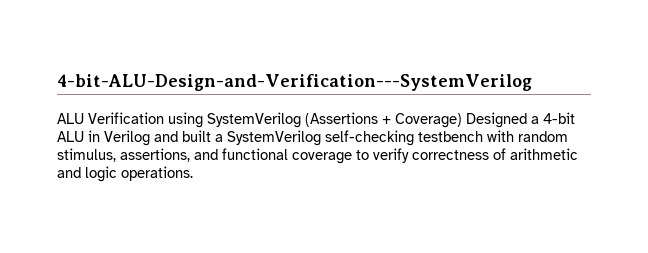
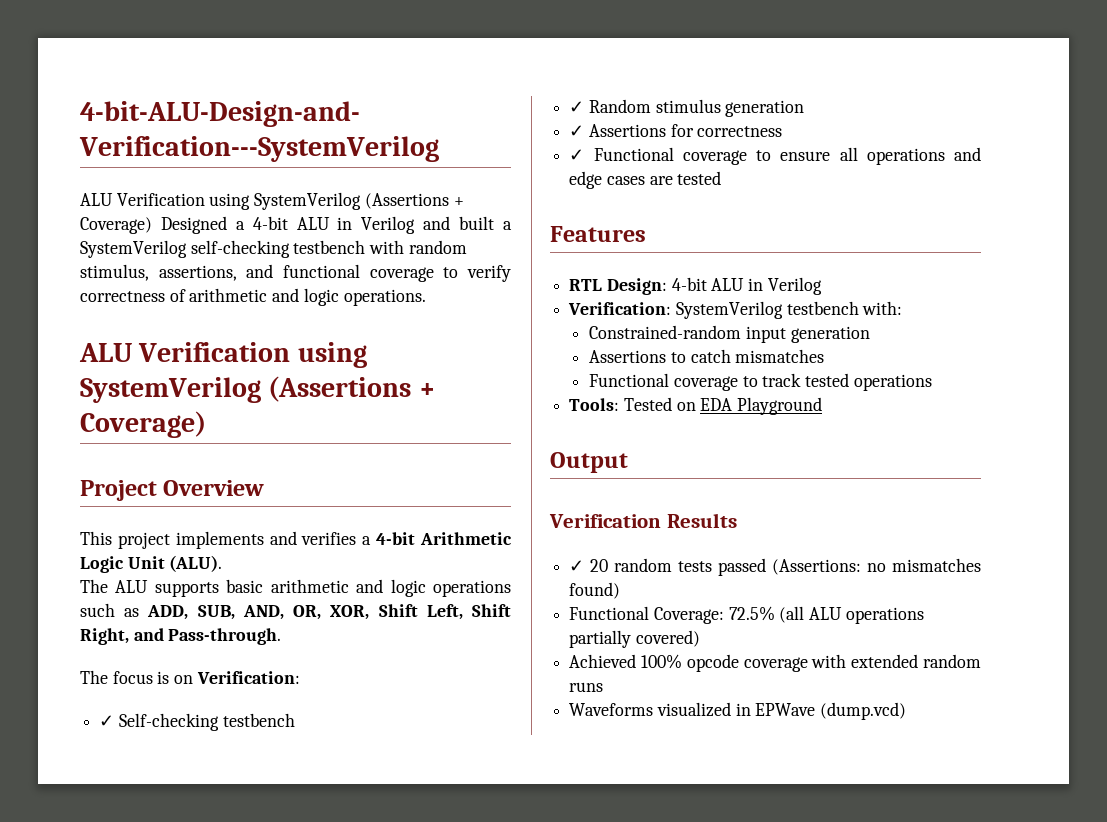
  ALU Verification using SystemVerilog (Assertions + Coverage) Designed a 4-bit ALU in Verilog and built a SystemVerilog self-checking testbench with random stimulus, assertions, and functional coverage to verify correctness of arithmetic and logic operations.
+ ALU Verification using SystemVerilog (Assertions + Coverage)
+ Project Overview
+ This project implements and verifies a 4-bit Arithmetic Logic Unit (ALU).
+ The ALU supports basic arithmetic and logic operations such as ADD, SUB, AND, OR, XOR, Shift Left, Shift Right, and Pass-through.
+ The focus is on Verification:
+ ✓ Self-checking testbench
+ ✓ Random stimulus generation
+ ✓ Assertions for correctness
+ ✓ Functional coverage to ensure all operations and edge cases are tested
+ Features
+ RTL Design: 4-bit ALU in Verilog
+ Verification: SystemVerilog testbench with:
+ Constrained-random input generation
+ Assertions to catch mismatches
+ Functional coverage to track tested operations
+ Tools: Tested on EDA Playground
+ Output
+ Verification Results
+ ✓ 20 random tests passed (Assertions: no mismatches found)
+ Functional Coverage: 72.5% (all ALU operations partially covered)
+ Achieved 100% opcode coverage with extended random runs
+ Waveforms visualized in EPWave (dump.vcd)

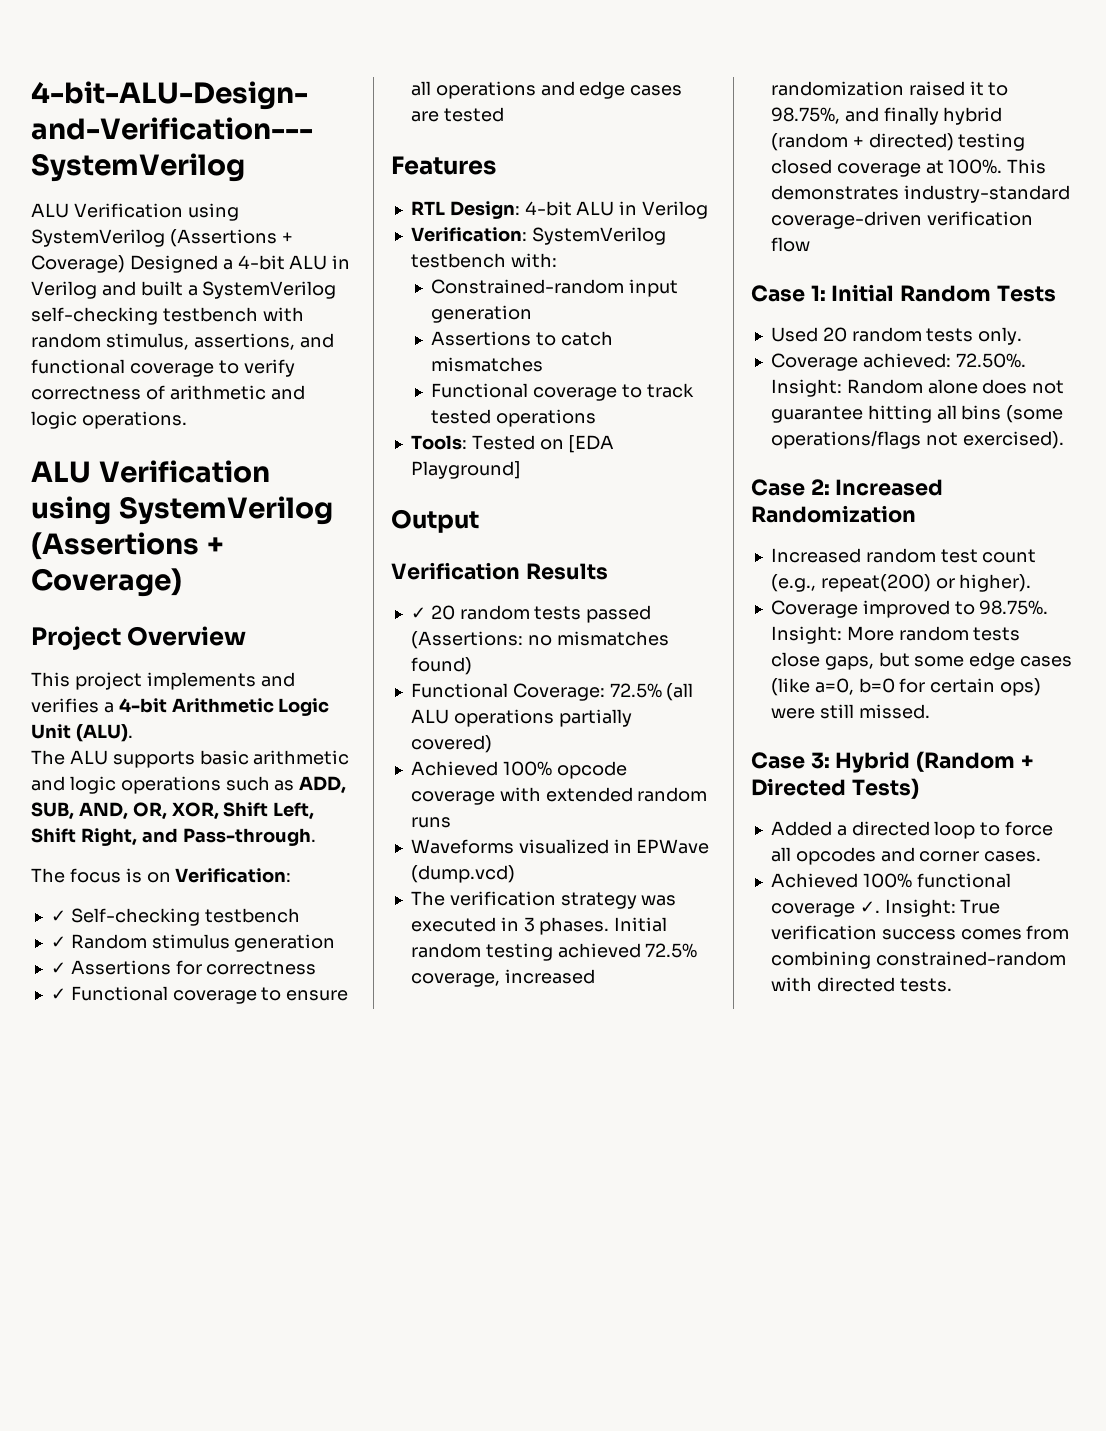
- Tools: Tested on EDA Playground
+ Tools: Tested on [EDA Playground]
+ The verification strategy was executed in 3 phases. Initial random testing achieved 72.5% coverage, increased randomization raised it to 98.75%, and finally hybrid (random + directed) testing closed coverage at 100%. This demonstrates industry-standard coverage-driven verification flow
+ Case 1: Initial Random Tests
+ Used 20 random tests only.
+ Coverage achieved: 72.50%. Insight: Random alone does not guarantee hitting all bins (some operations/flags not exercised).
+ Case 2: Increased Randomization
+ Increased random test count (e.g., repeat(200) or higher).
+ Coverage improved to 98.75%. Insight: More random tests close gaps, but some edge cases (like a=0, b=0 for certain ops) were still missed.
+ Case 3: Hybrid (Random + Directed Tests)
+ Added a directed loop to force all opcodes and corner cases.
+ Achieved 100% functional coverage ✓. Insight: True verification success comes from combining constrained-random with directed tests.

